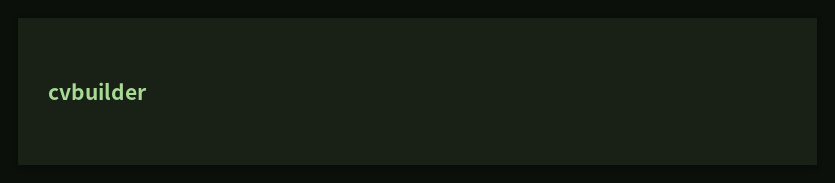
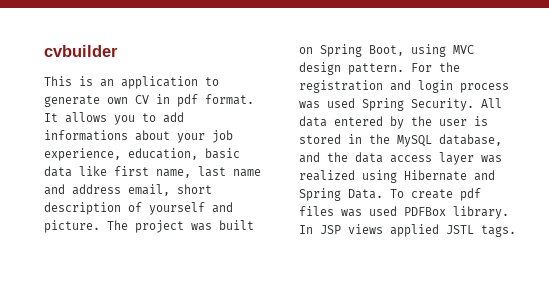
+ This is an application to generate own CV in pdf format. It allows you to add informations about your job experience, education, basic data like first name, last name and address email, short description of yourself and picture. The project was built on Spring Boot, using MVC design pattern. For the registration and login process was used Spring Security. All data entered by the user is stored in the MySQL database, and the data access layer was realized using Hibernate and Spring Data. To create pdf files was used PDFBox library. In JSP views applied JSTL tags.

